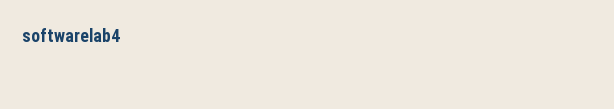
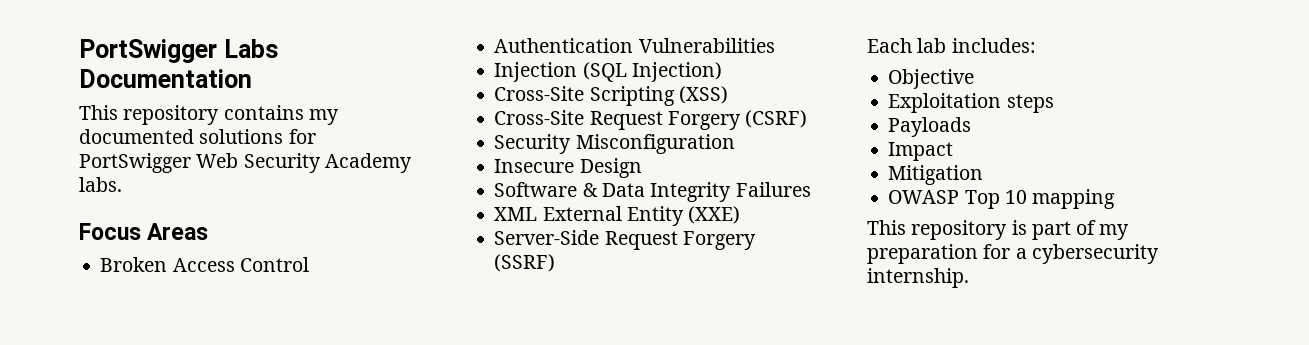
- softwarelab4
+ PortSwigger Labs Documentation
+ This repository contains my documented solutions for PortSwigger Web Security Academy labs.
+ Focus Areas
+ Broken Access Control
+ Authentication Vulnerabilities
+ Injection (SQL Injection)
+ Cross-Site Scripting (XSS)
+ Cross-Site Request Forgery (CSRF)
+ Security Misconfiguration
+ Insecure Design
+ Software & Data Integrity Failures
+ XML External Entity (XXE)
+ Server-Side Request Forgery (SSRF)
+ Each lab includes:
+ Objective
+ Exploitation steps
+ Payloads
+ Impact
+ Mitigation
+ OWASP Top 10 mapping
+ This repository is part of my preparation for a cybersecurity internship.

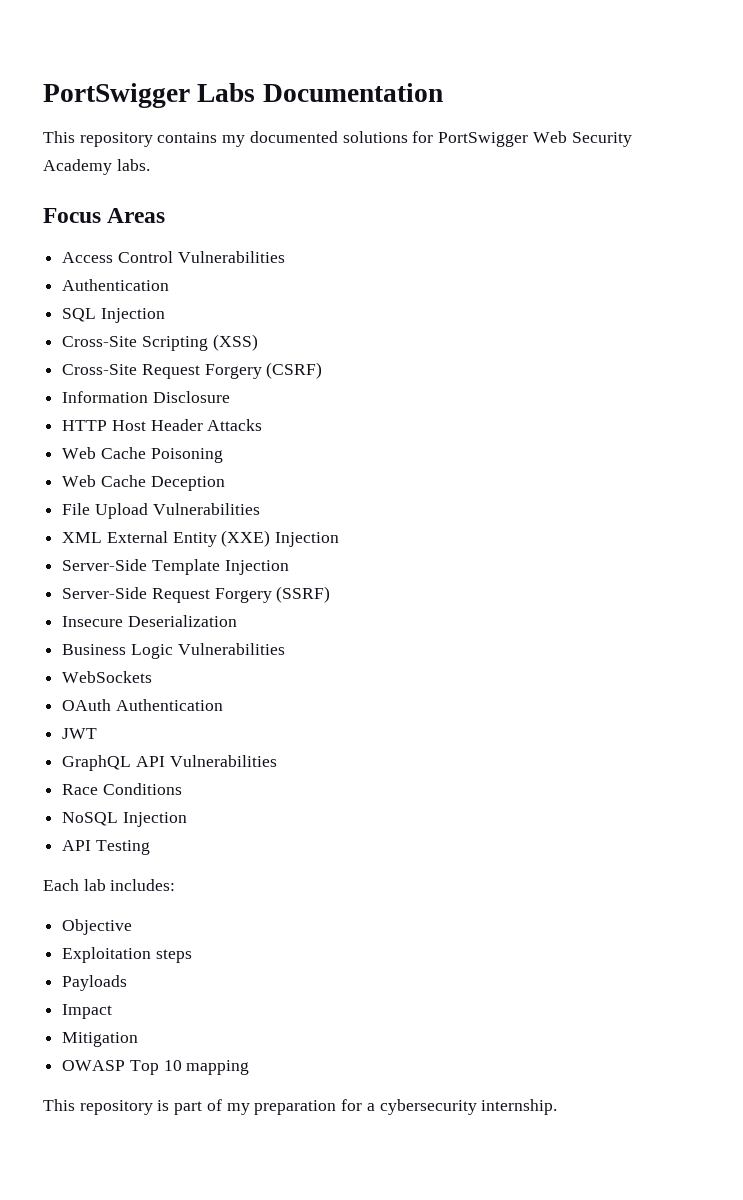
- Broken Access Control
- Authentication Vulnerabilities
- Injection (SQL Injection)
+ Access Control Vulnerabilities
+ Authentication
+ SQL Injection
- Security Misconfiguration
- Insecure Design
- Software & Data Integrity Failures
+ Information Disclosure
+ HTTP Host Header Attacks
+ Web Cache Poisoning
+ Web Cache Deception
+ File Upload Vulnerabilities
- XML External Entity (XXE)
+ XML External Entity (XXE) Injection
+ Server-Side Template Injection
+ Insecure Deserialization
+ Business Logic Vulnerabilities
+ WebSockets
+ OAuth Authentication
+ JWT
+ GraphQL API Vulnerabilities
+ Race Conditions
+ NoSQL Injection
+ API Testing

